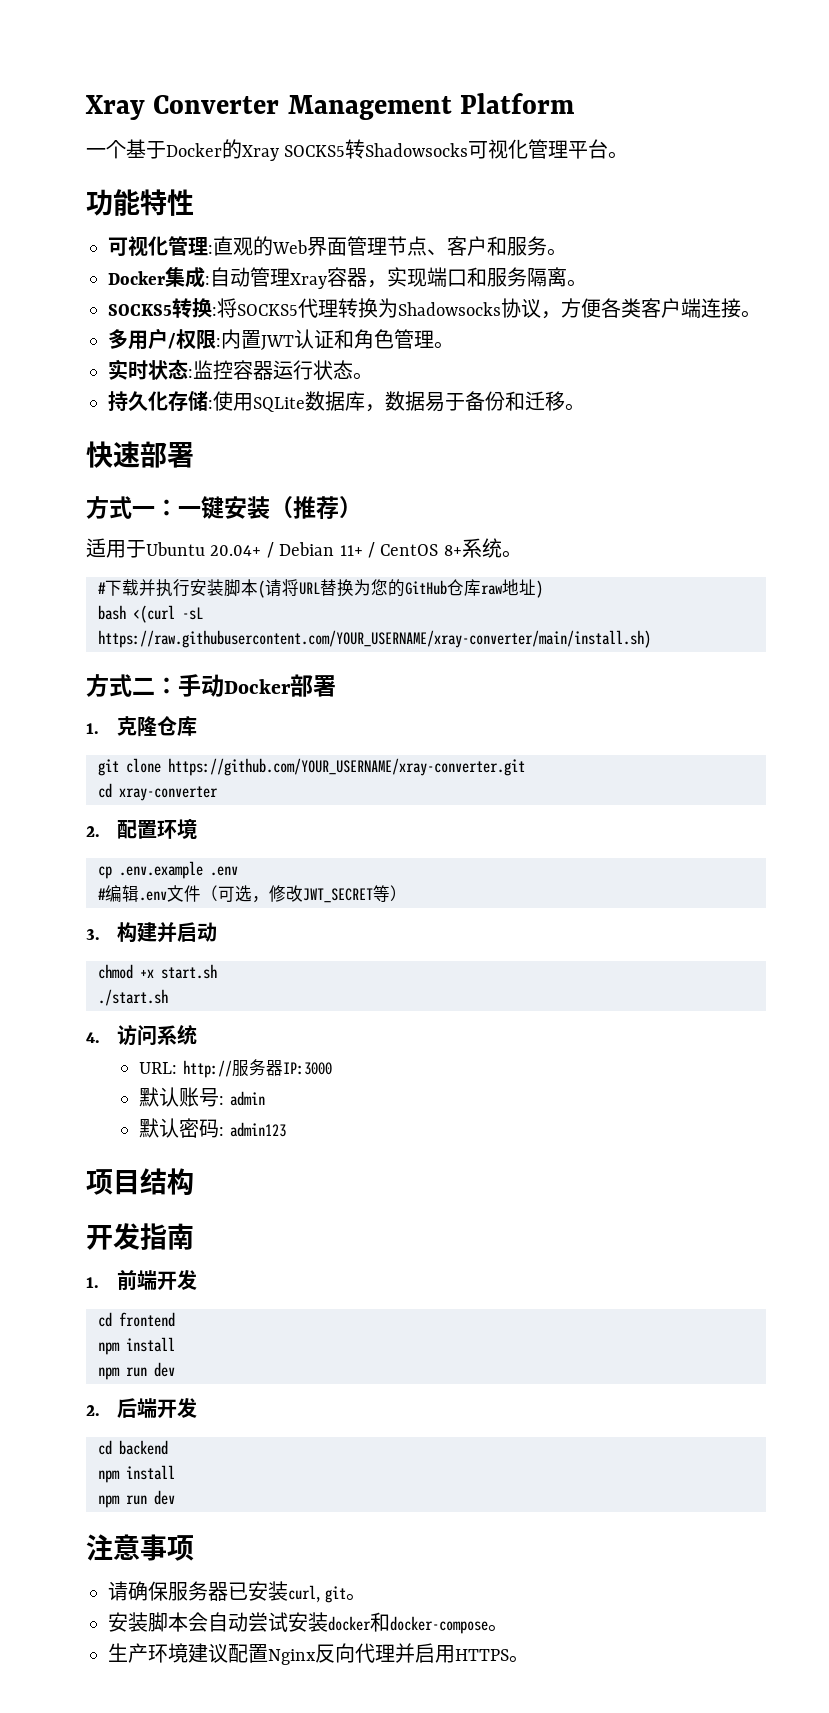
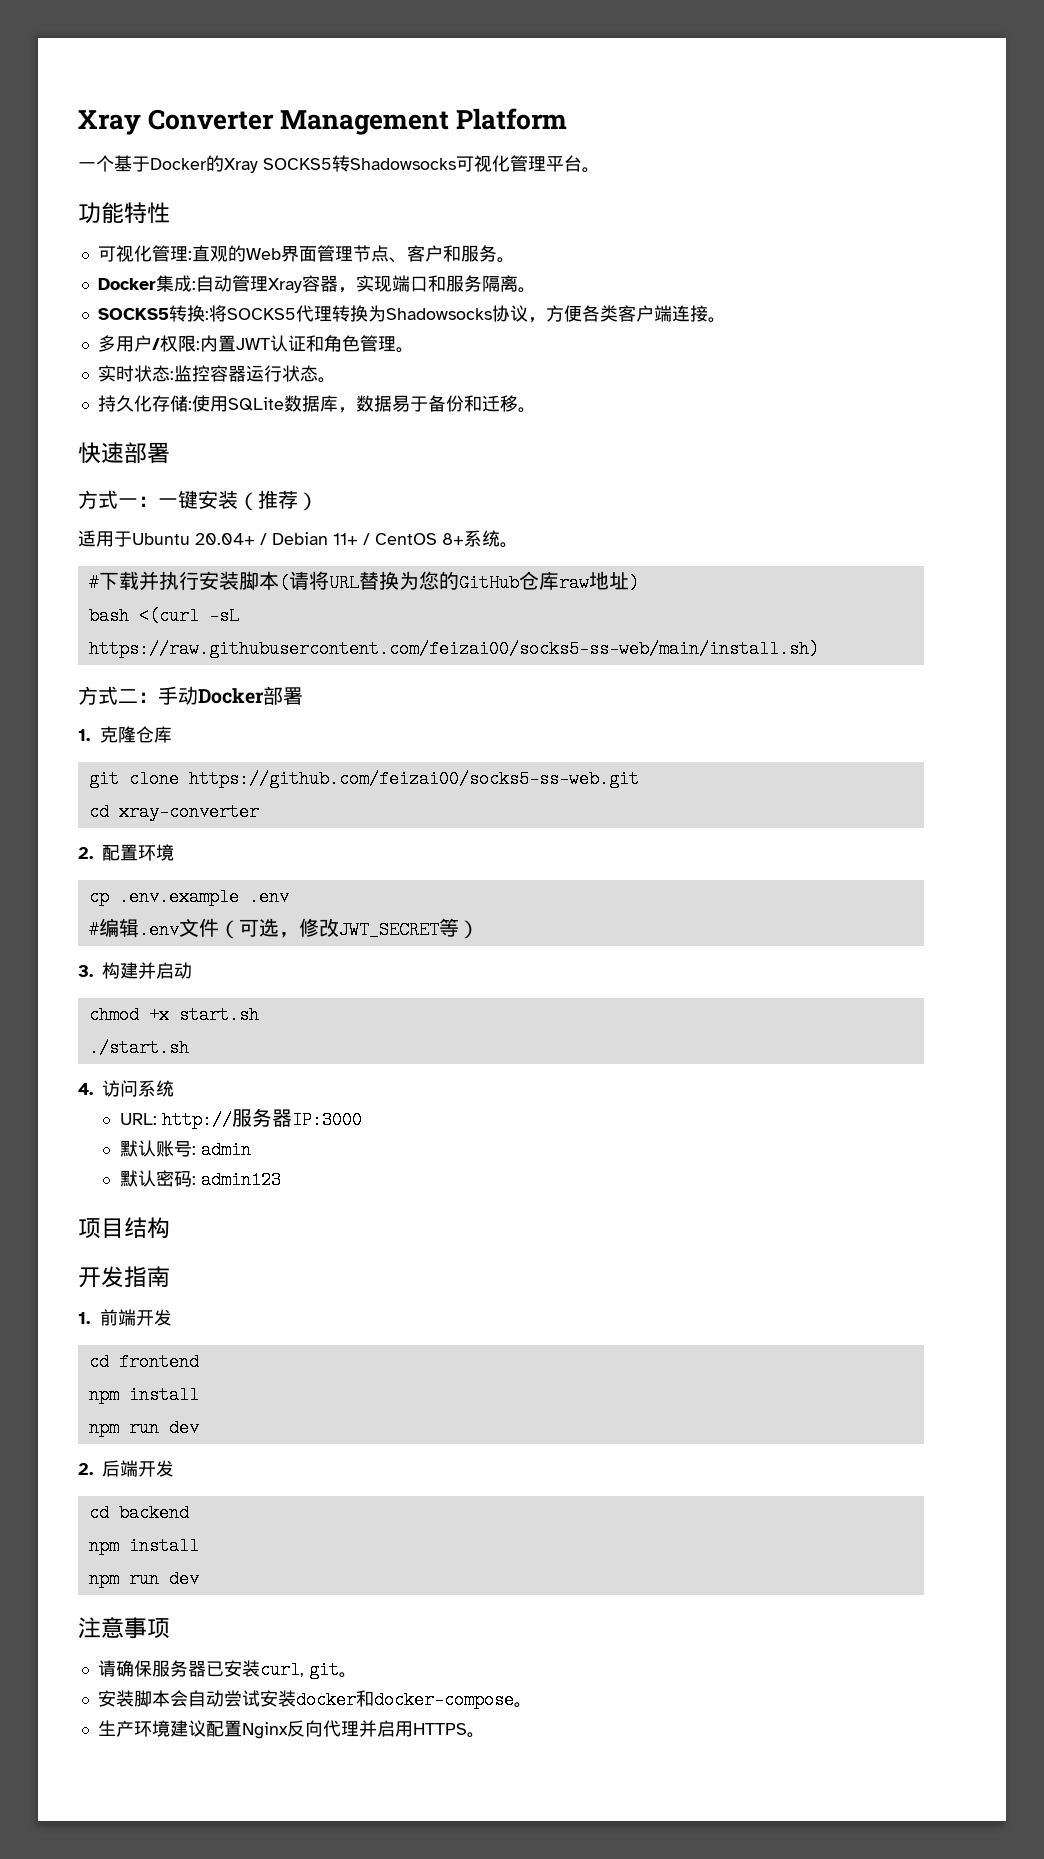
- bash <(curl -sL https://raw.githubusercontent.com/YOUR_USERNAME/xray-converter/main/install.sh)
+ bash <(curl -sL https://raw.githubusercontent.com/feizai00/socks5-ss-web/main/install.sh)
- git clone https://github.com/YOUR_USERNAME/xray-converter.git
+ git clone https://github.com/feizai00/socks5-ss-web.git

